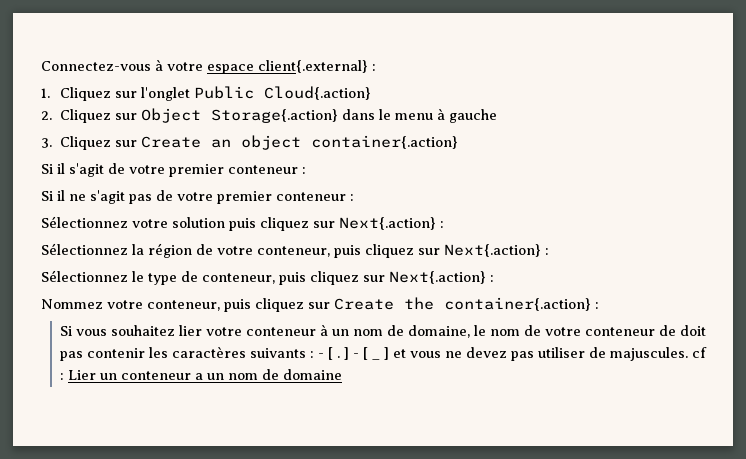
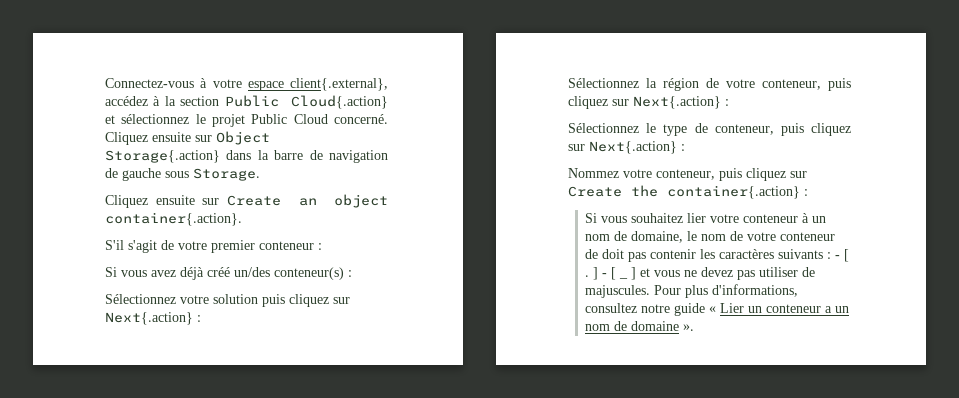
- Connectez-vous à votre espace client{.external} :
- 1. Cliquez sur l'onglet Public Cloud{.action}
- 2. Cliquez sur Object Storage{.action} dans le menu à gauche
- 3. Cliquez sur Create an object container{.action}
- Si il s'agit de votre premier conteneur :
+ Connectez-vous à votre espace client{.external}, accédez à la section Public Cloud{.action} et sélectionnez le projet Public Cloud concerné. Cliquez ensuite sur Object Storage{.action} dans la barre de navigation de gauche sous Storage.
+ Cliquez ensuite sur Create an object container{.action}.
+ S'il s'agit de votre premier conteneur :
- Si il ne s'agit pas de votre premier conteneur :
+ Si vous avez déjà créé un/des conteneur(s) :
- Si vous souhaitez lier votre conteneur à un nom de domaine, le nom de votre conteneur de doit pas contenir les caractères suivants : - [ . ] - [ _ ] et vous ne devez pas utiliser de majuscules. cf : Lier un conteneur a un nom de domaine
+ Si vous souhaitez lier votre conteneur à un nom de domaine, le nom de votre conteneur de doit pas contenir les caractères suivants : - [ . ] - [ _ ] et vous ne devez pas utiliser de majuscules. Pour plus d'informations, consultez notre guide « Lier un conteneur a un nom de domaine ».

